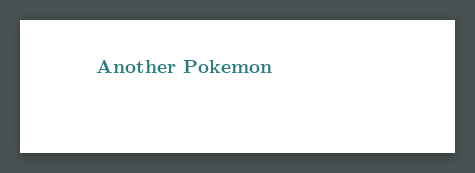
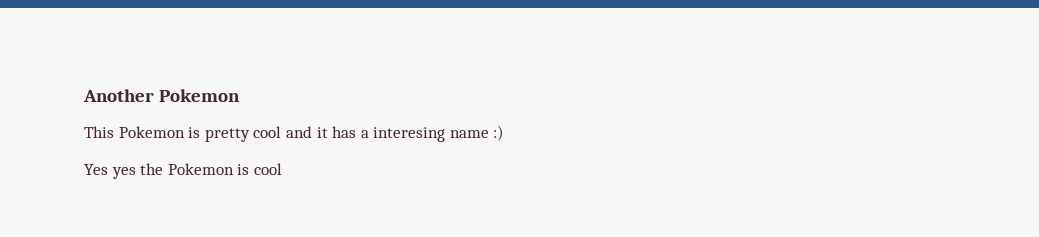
+ This Pokemon is pretty cool and it has a interesing name :)
+ Yes yes the Pokemon is cool

